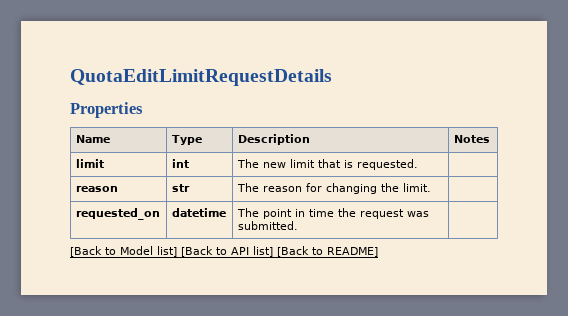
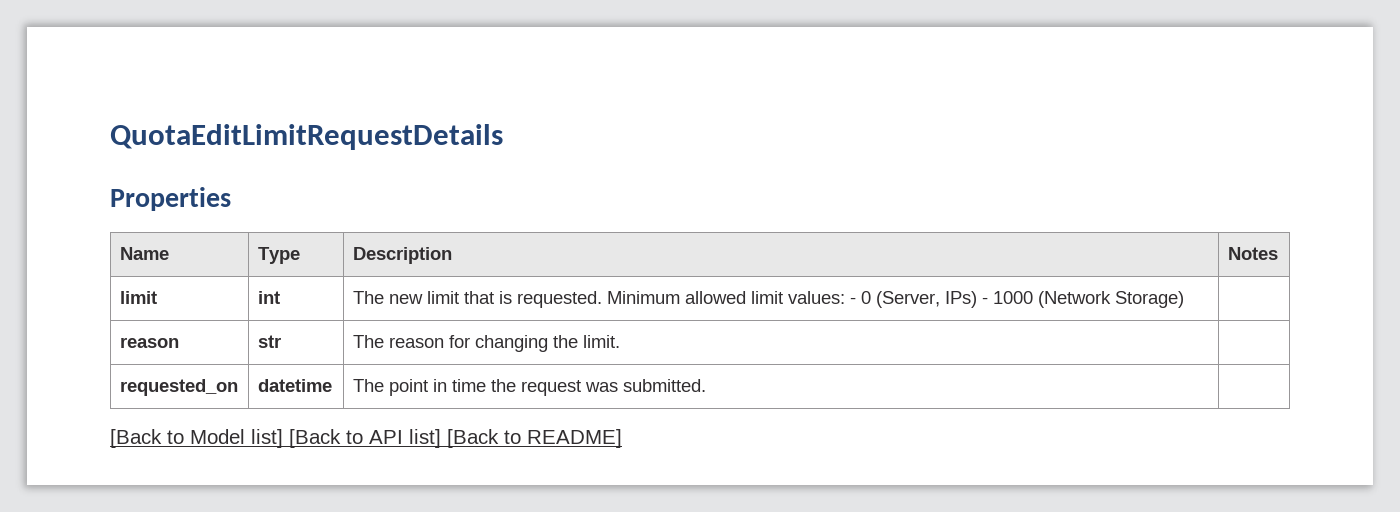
- limit | int | The new limit that is requested. |
+ limit | int | The new limit that is requested. Minimum allowed limit values: - 0 (Server, IPs) - 1000 (Network Storage) |

